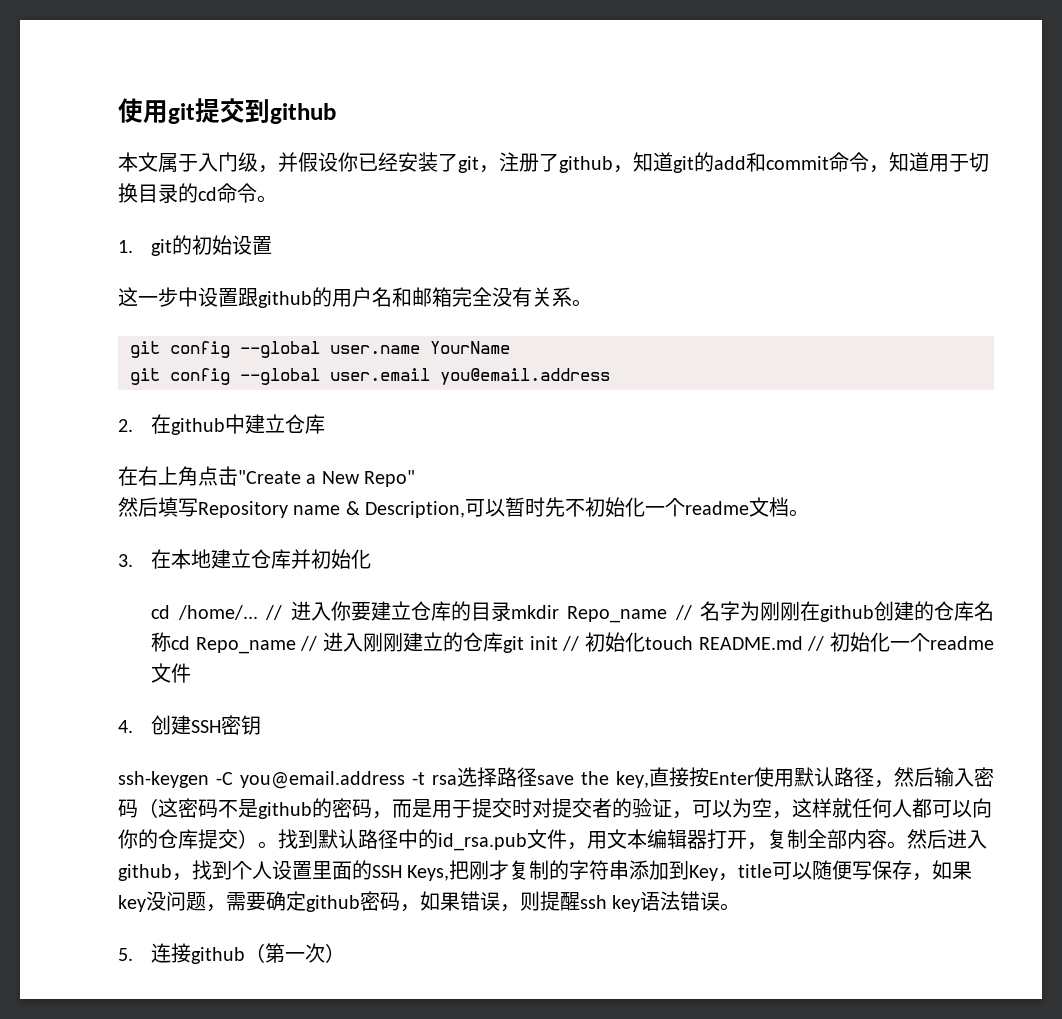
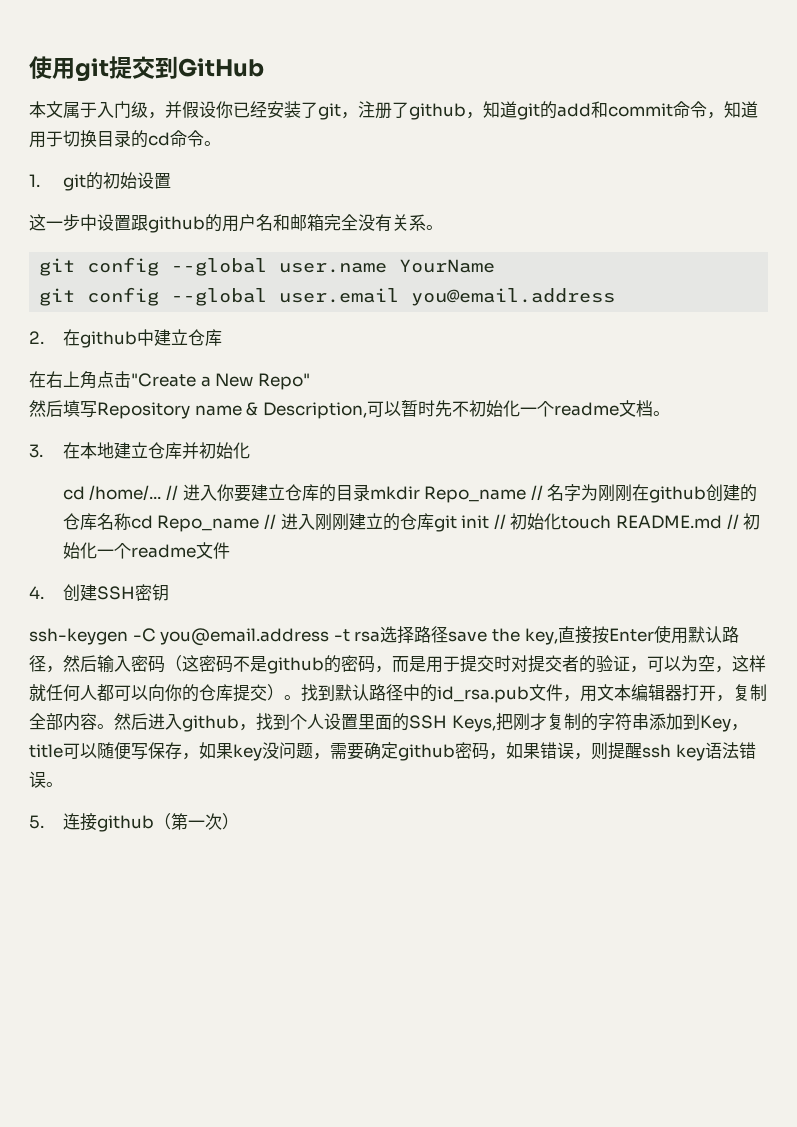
- 使用git提交到github
+ 使用git提交到GitHub

